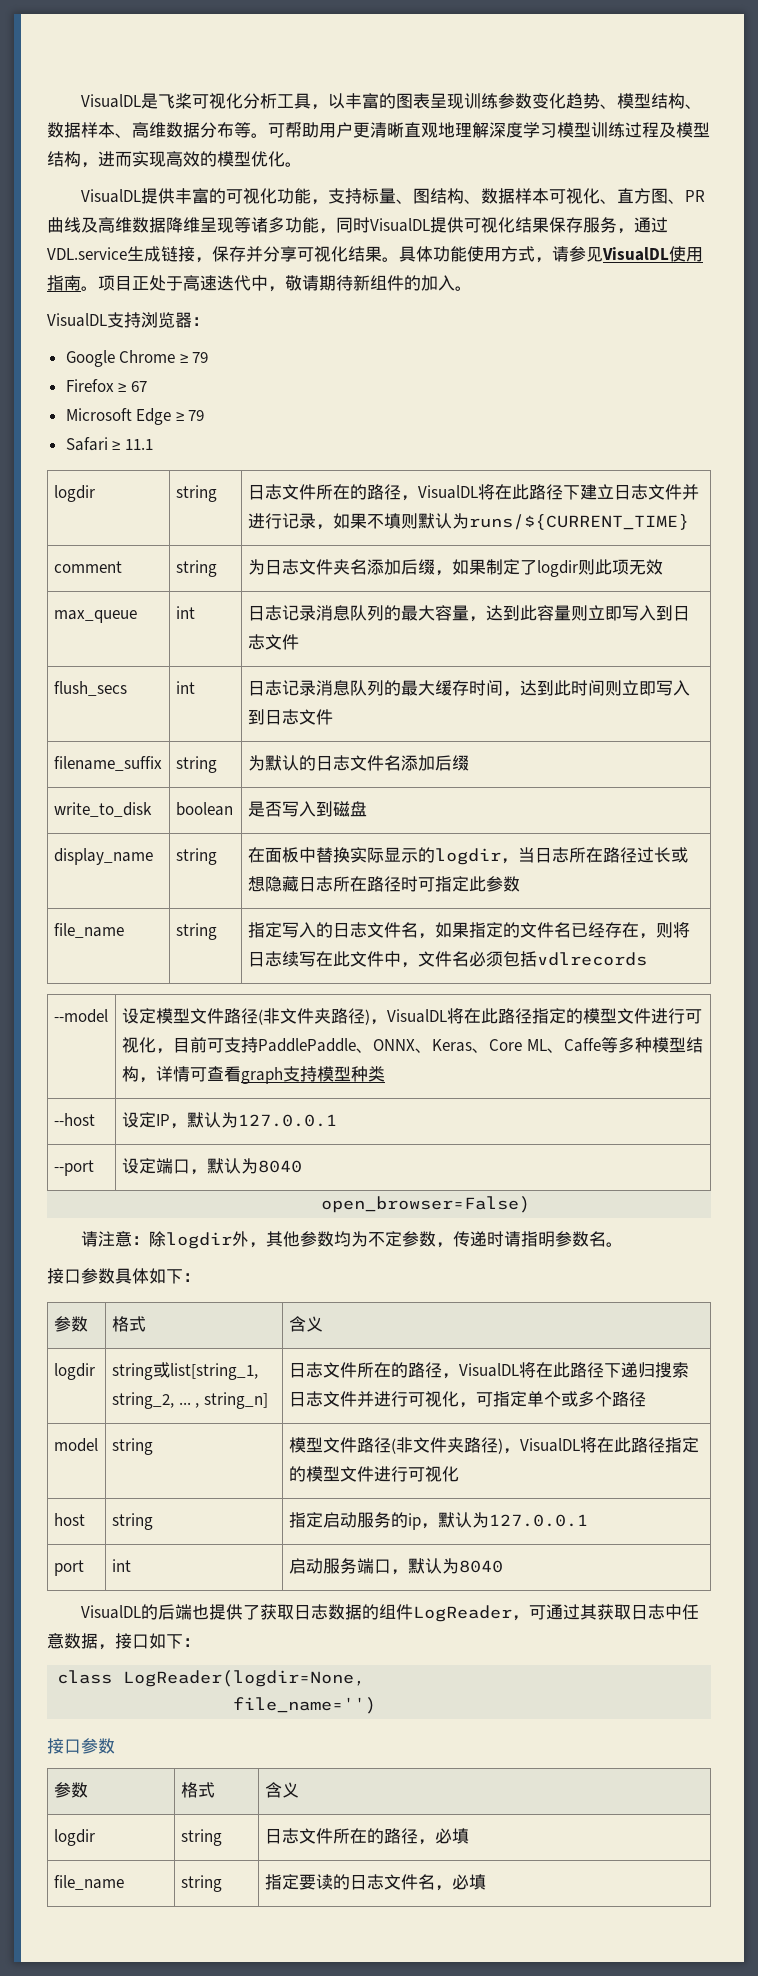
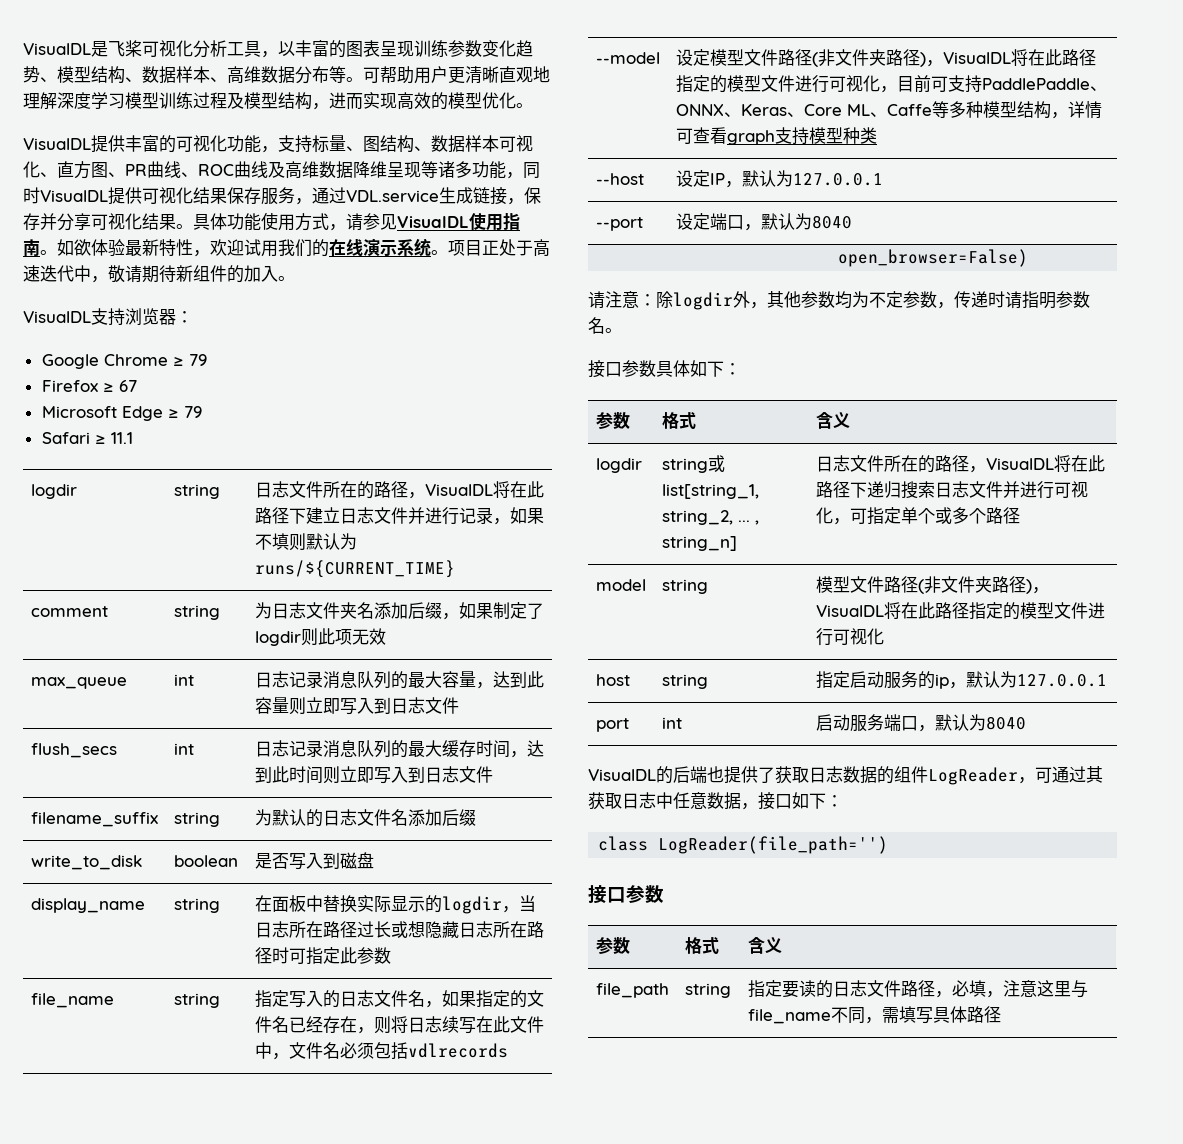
- VisualDL提供丰富的可视化功能，支持标量、图结构、数据样本可视化、直方图、PR曲线及高维数据降维呈现等诸多功能，同时VisualDL提供可视化结果保存服务，通过VDL.service生成链接，保存并分享可视化结果。
+ VisualDL提供丰富的可视化功能，支持标量、图结构、数据样本可视化、直方图、PR曲线、ROC曲线及高维数据降维呈现等诸多功能，同时VisualDL提供可视化结果保存服务，通过VDL.service生成链接，保存并分享可视化结果。
+ 如欲体验最新特性，欢迎试用我们的在线演示系统。
- class LogReader(logdir=None,
- file_name='')
+ class LogReader(file_path='')
- logdir | string | 日志文件所在的路径，必填
- file_name | string | 指定要读的日志文件名，必填
+ file_path | string | 指定要读的日志文件路径，必填，注意这里与file_name不同，需填写具体路径

